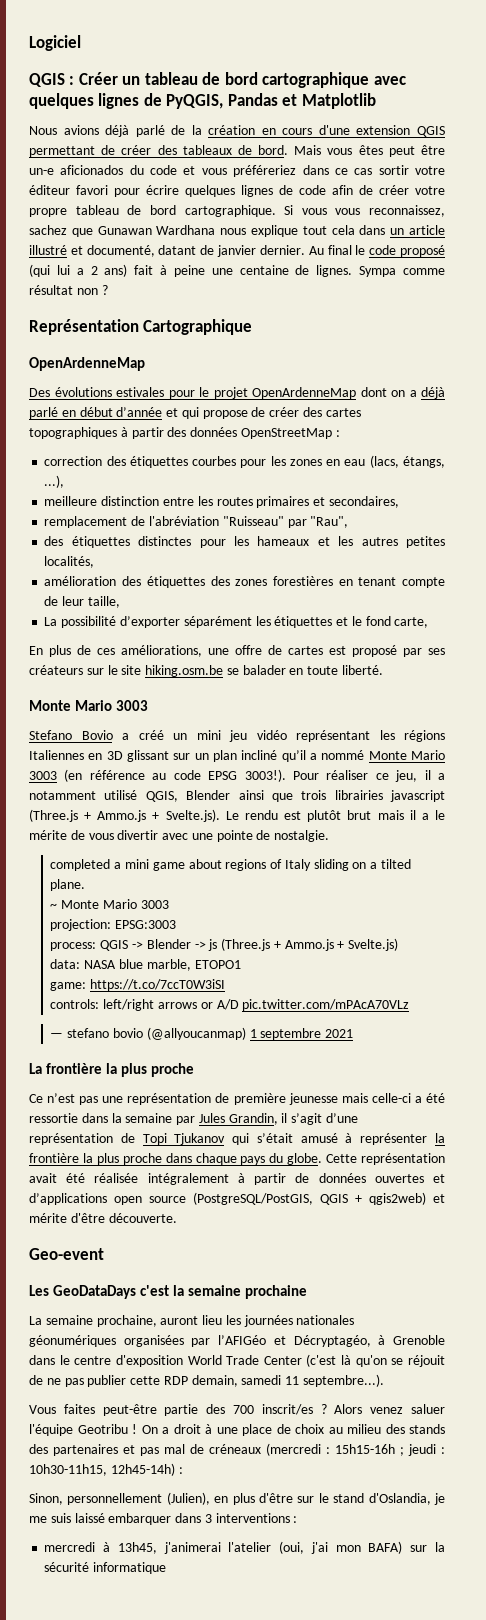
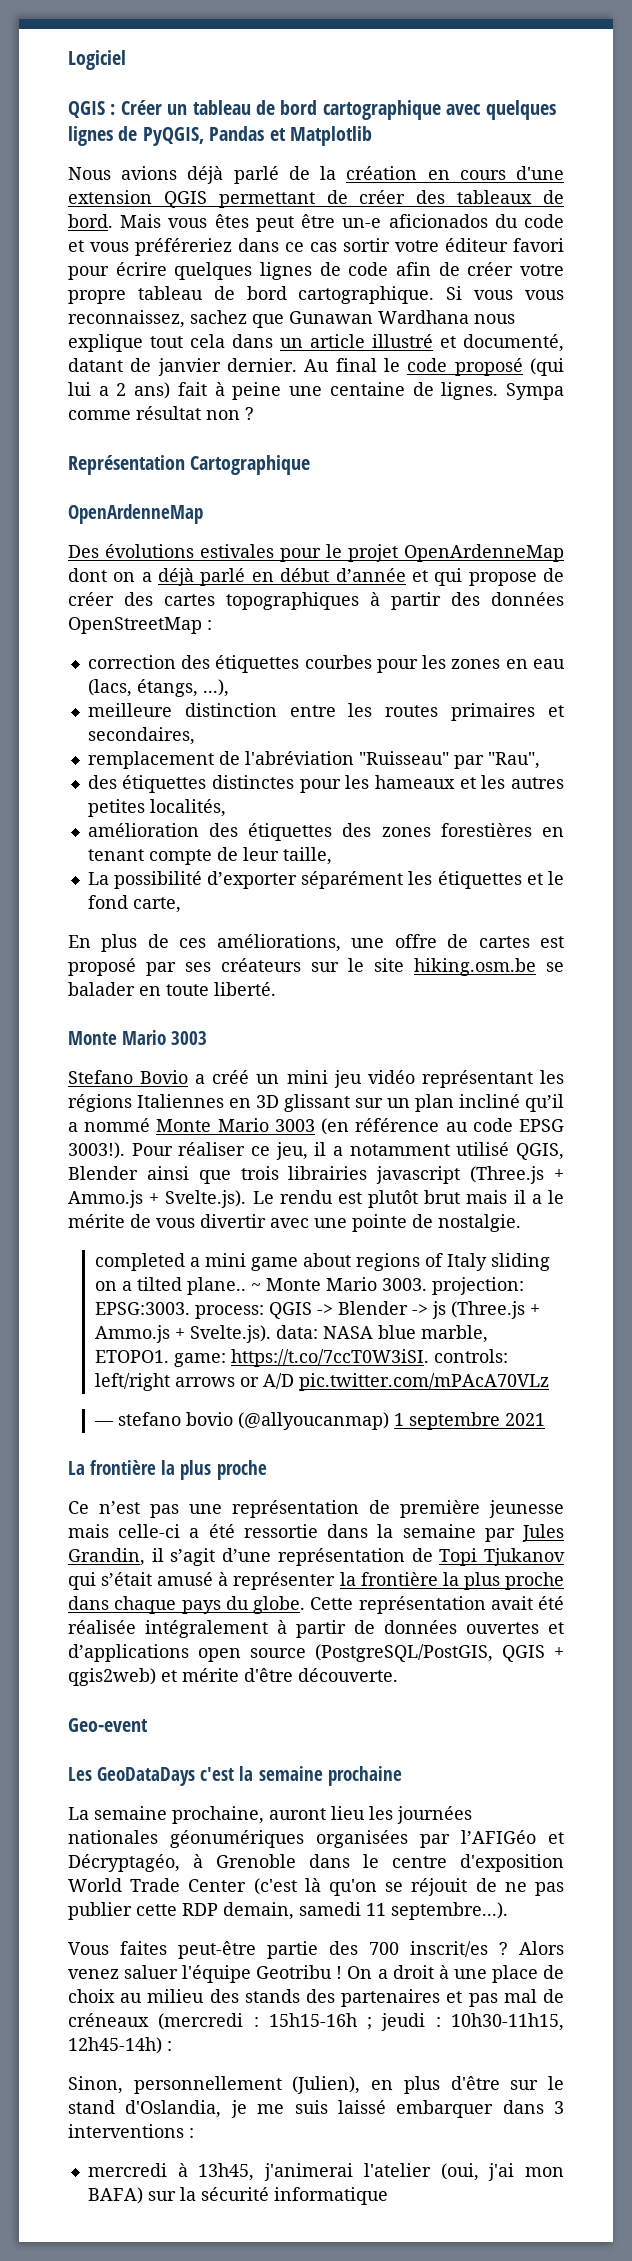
- completed a mini game about regions of Italy sliding on a tilted plane.
- ~ Monte Mario 3003
- projection: EPSG:3003
- process: QGIS -> Blender -> js (Three.js + Ammo.js + Svelte.js)
- data: NASA blue marble, ETOPO1
- game: https://t.co/7ccT0W3iSI
- controls: left/right arrows or A/D pic.twitter.com/mPAcA70VLz
+ completed a mini game about regions of Italy sliding on a tilted plane.. ~ Monte Mario 3003. projection: EPSG:3003. process: QGIS -> Blender -> js (Three.js + Ammo.js + Svelte.js). data: NASA blue marble, ETOPO1. game: https://t.co/7ccT0W3iSI. controls: left/right arrows or A/D pic.twitter.com/mPAcA70VLz

